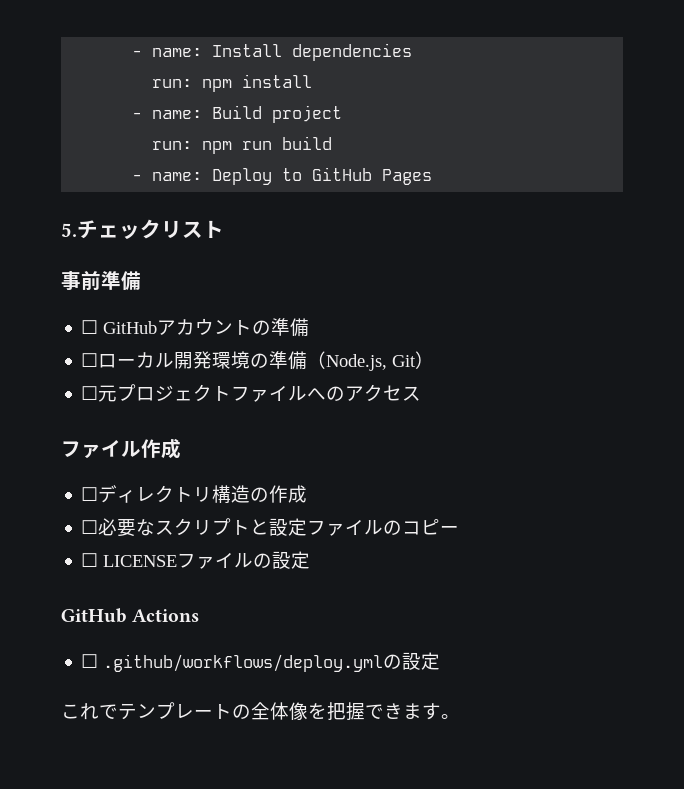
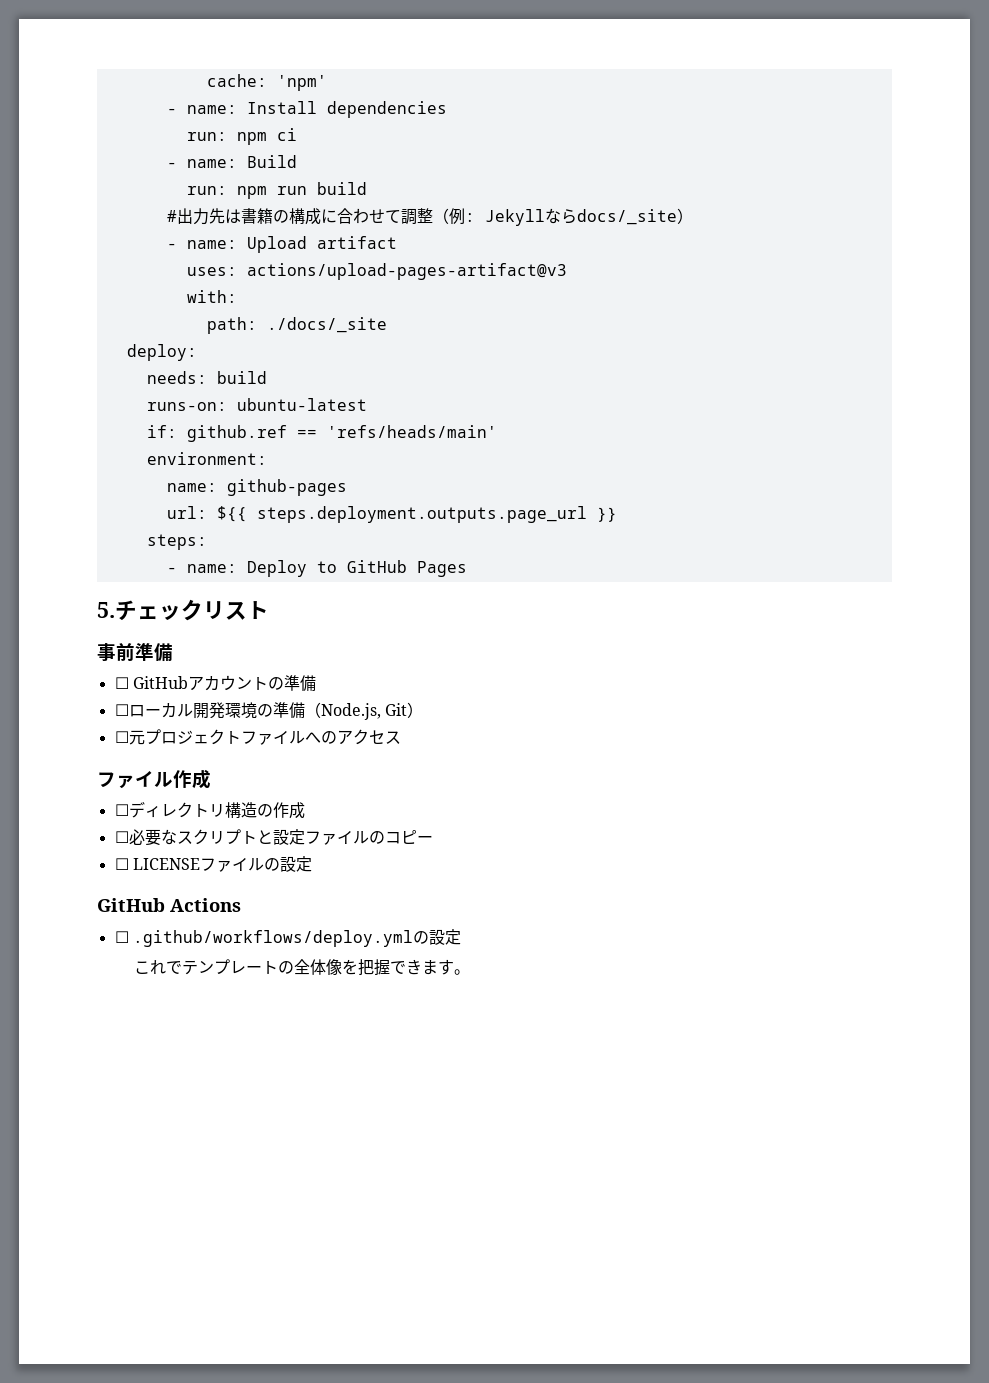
+ cache: 'npm'
- run: npm install
+ run: npm ci
- - name: Build project
+ - name: Build
+ #出力先は書籍の構成に合わせて調整（例: Jekyllならdocs/_site）
+ - name: Upload artifact
+ uses: actions/upload-pages-artifact@v3
+ with:
+ path: ./docs/_site
+ deploy:
+ needs: build
+ runs-on: ubuntu-latest
+ if: github.ref == 'refs/heads/main'
+ environment:
+ name: github-pages
+ url: ${{ steps.deployment.outputs.page_url }}
+ steps:

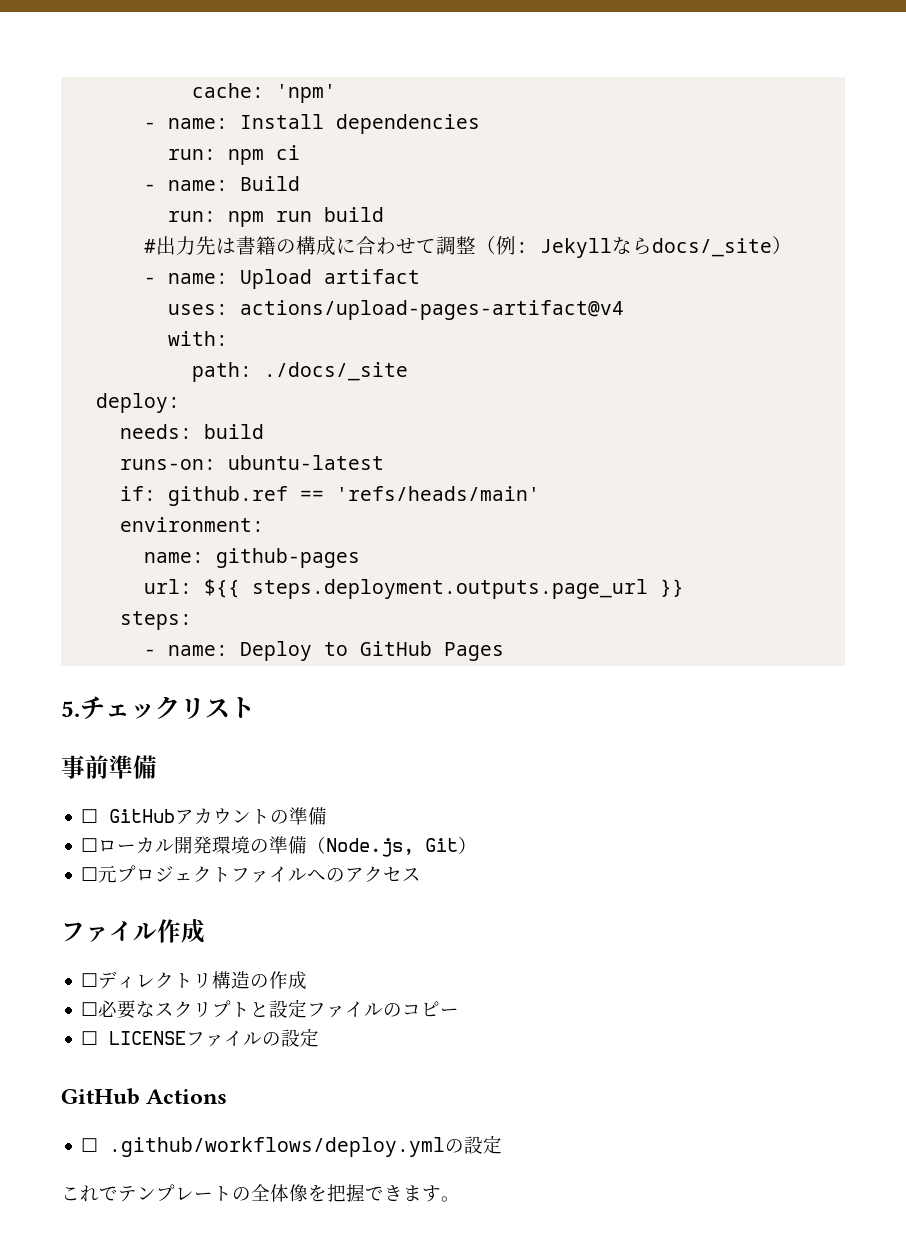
- uses: actions/upload-pages-artifact@v3
+ uses: actions/upload-pages-artifact@v4

